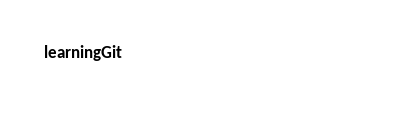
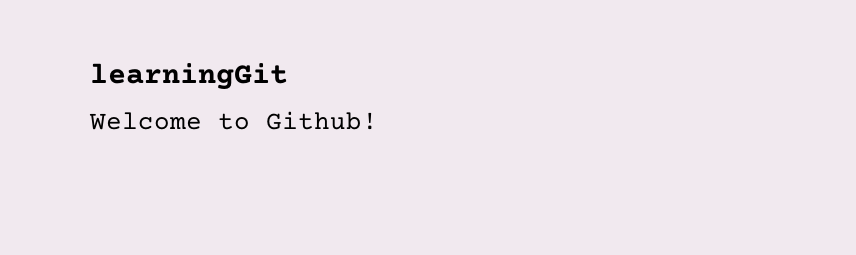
+ Welcome to Github!

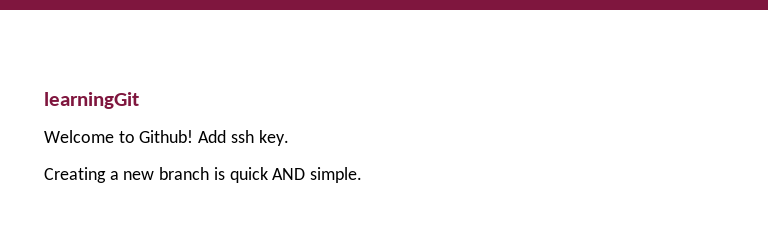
+ Add ssh key.
+ Creating a new branch is quick AND simple.

